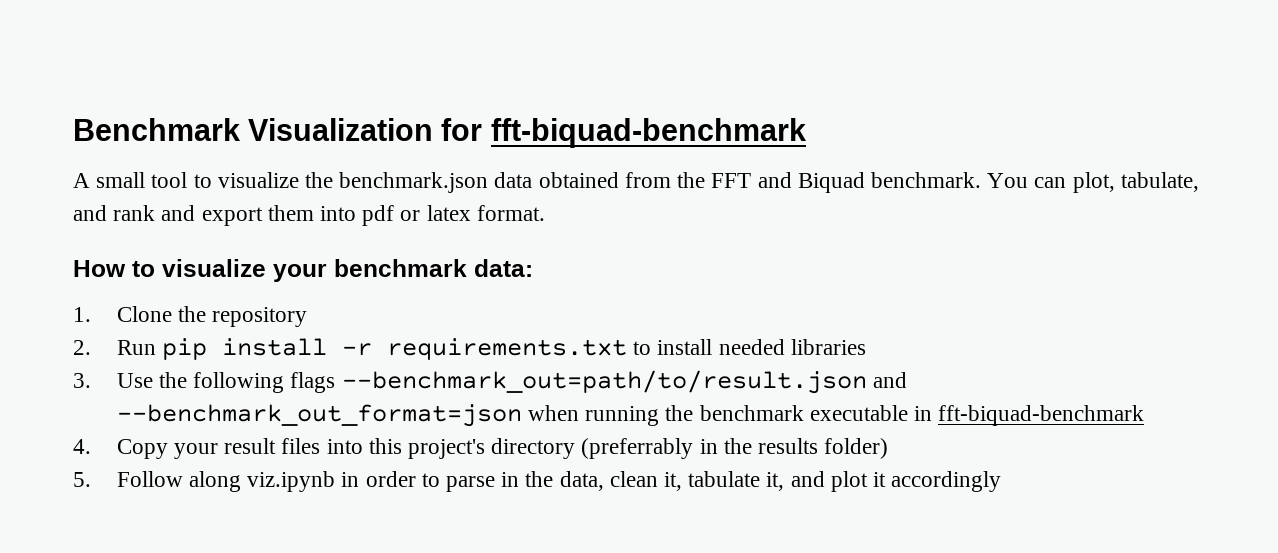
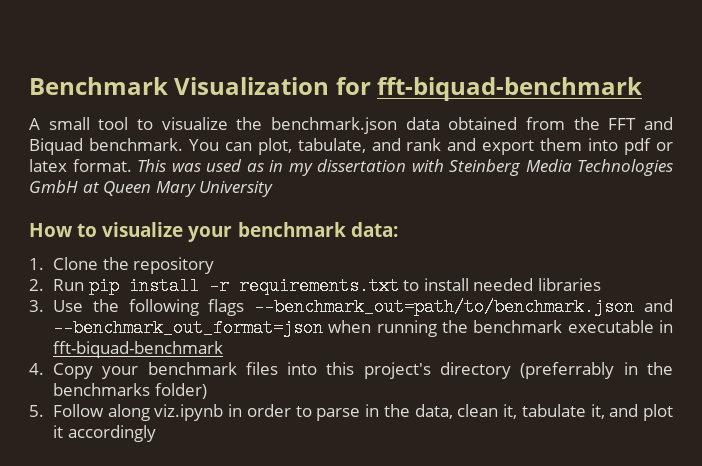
+ This was used as in my dissertation with Steinberg Media Technologies GmbH at Queen Mary University
- 3. Use the following flags --benchmark_out=path/to/result.json and --benchmark_out_format=json when running the benchmark executable in fft-biquad-benchmark
+ 3. Use the following flags --benchmark_out=path/to/benchmark.json and --benchmark_out_format=json when running the benchmark executable in fft-biquad-benchmark
- 4. Copy your result files into this project's directory (preferrably in the results folder)
+ 4. Copy your benchmark files into this project's directory (preferrably in the benchmarks folder)

